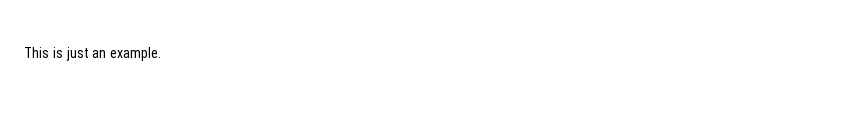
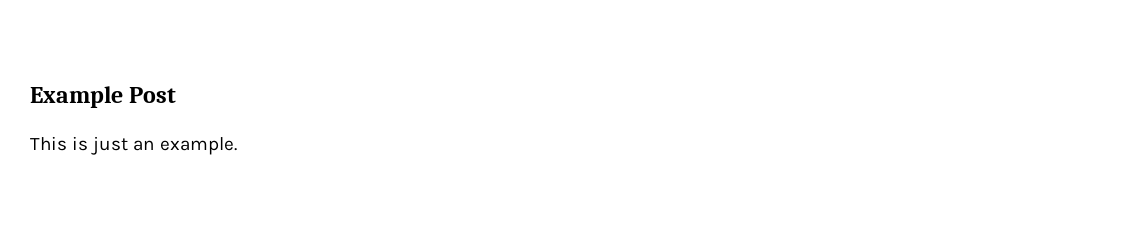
+ Example Post

